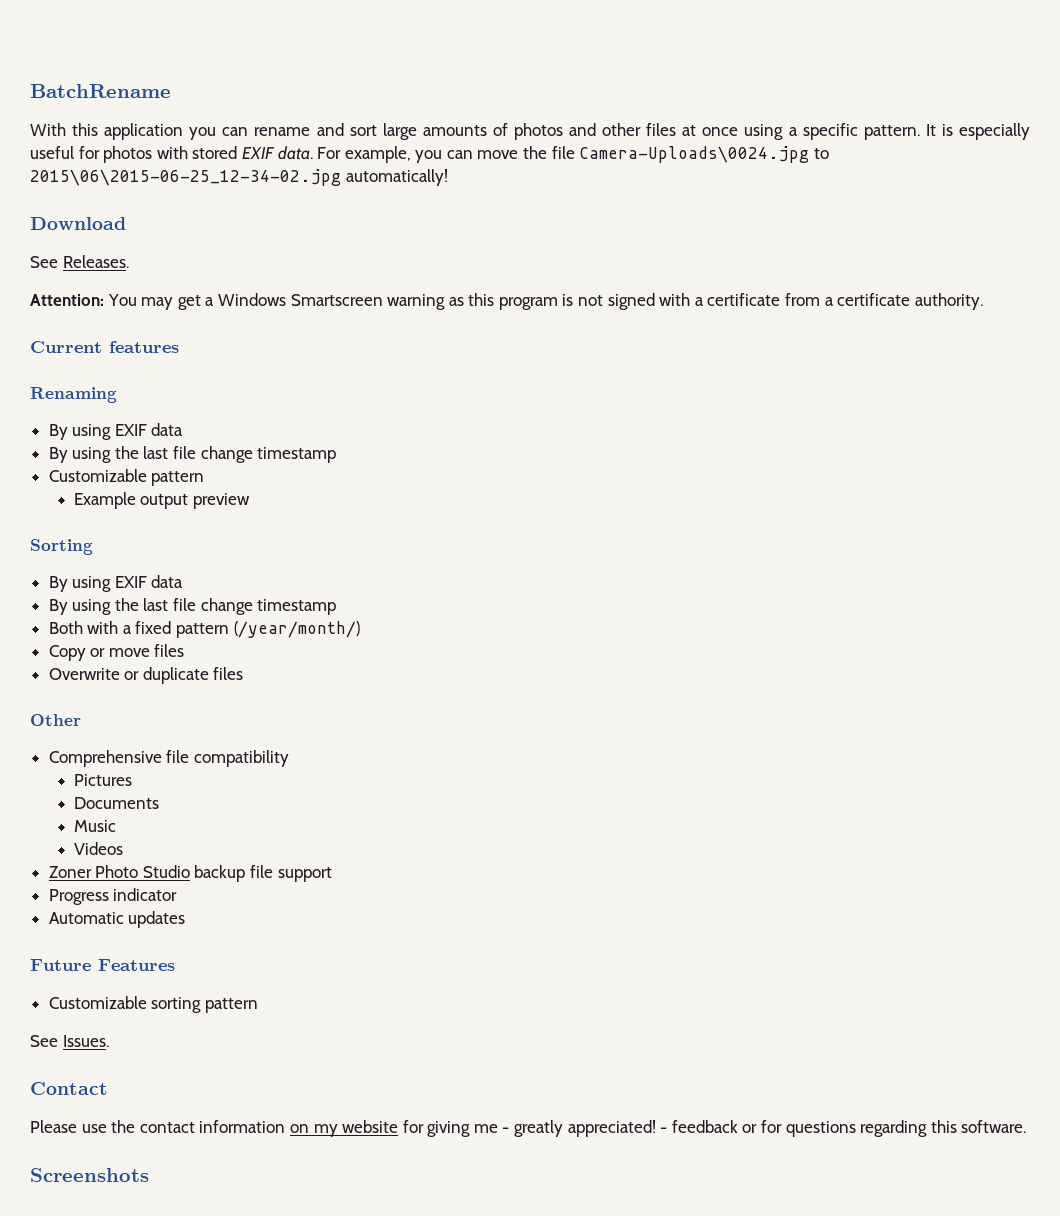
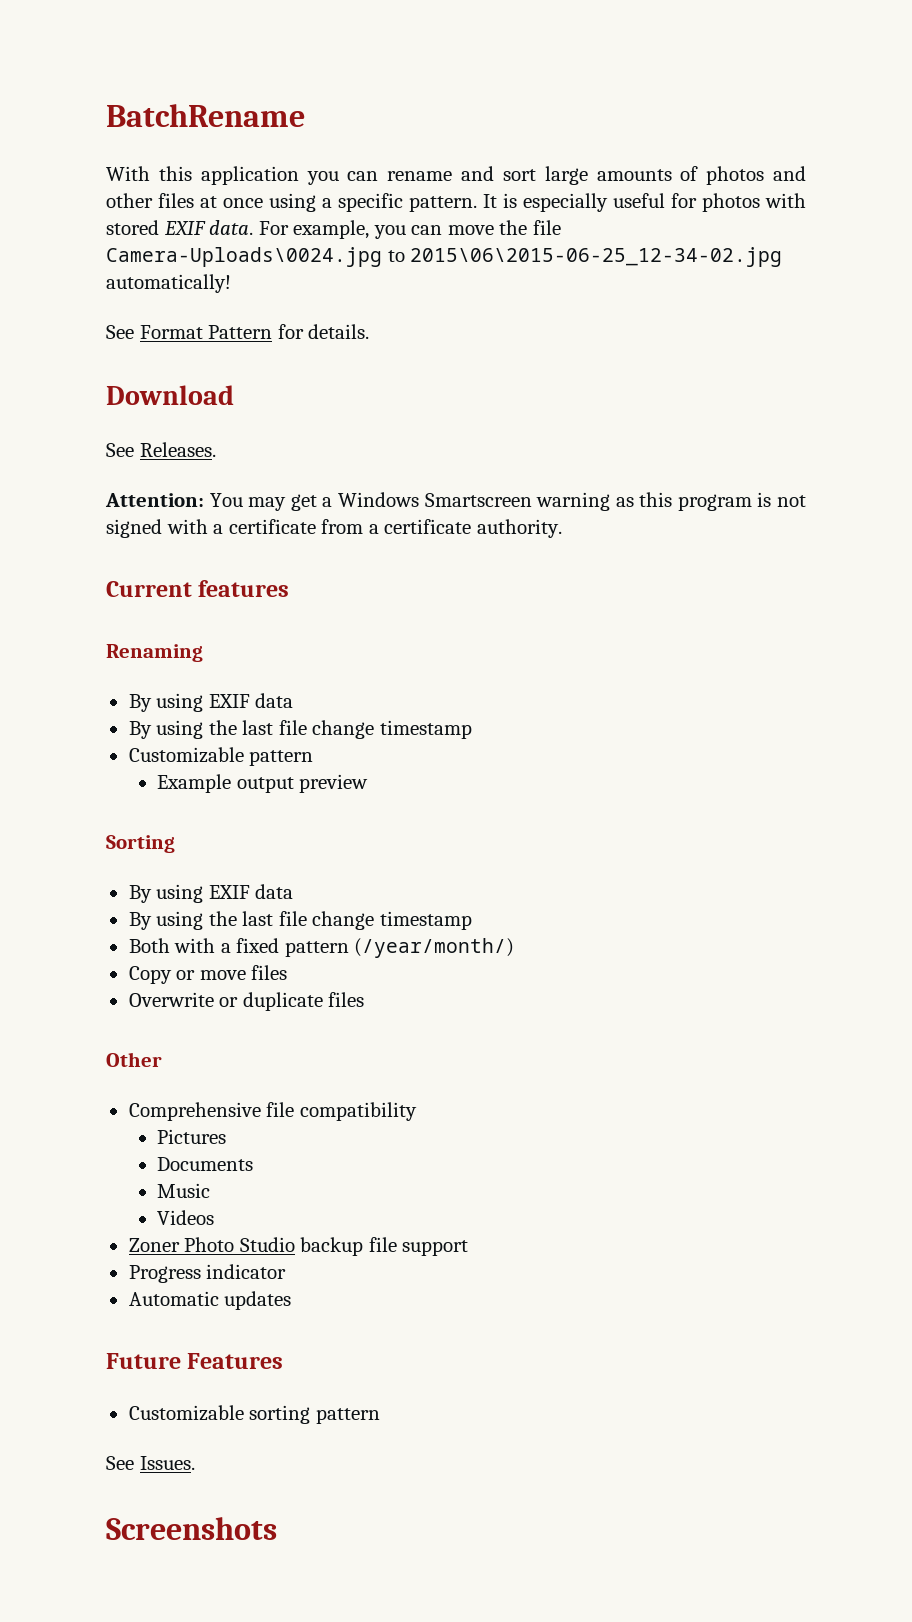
+ See Format Pattern for details.
- Contact
- Please use the contact information on my website for giving me - greatly appreciated! - feedback or for questions regarding this software.

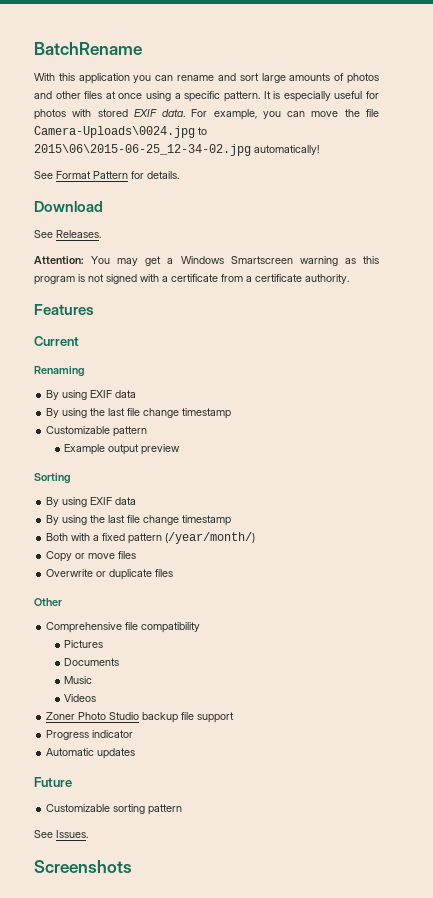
+ Features
- Current features
+ Current
- Future Features
+ Future

